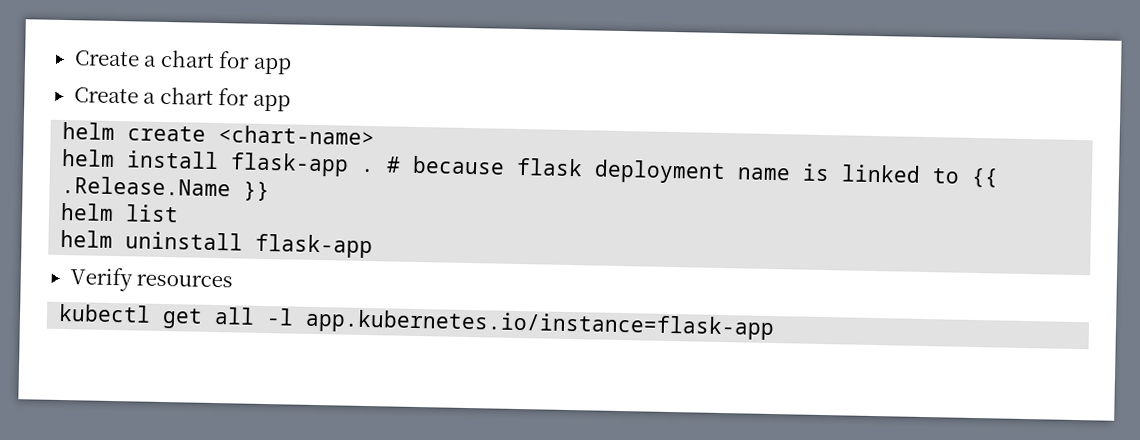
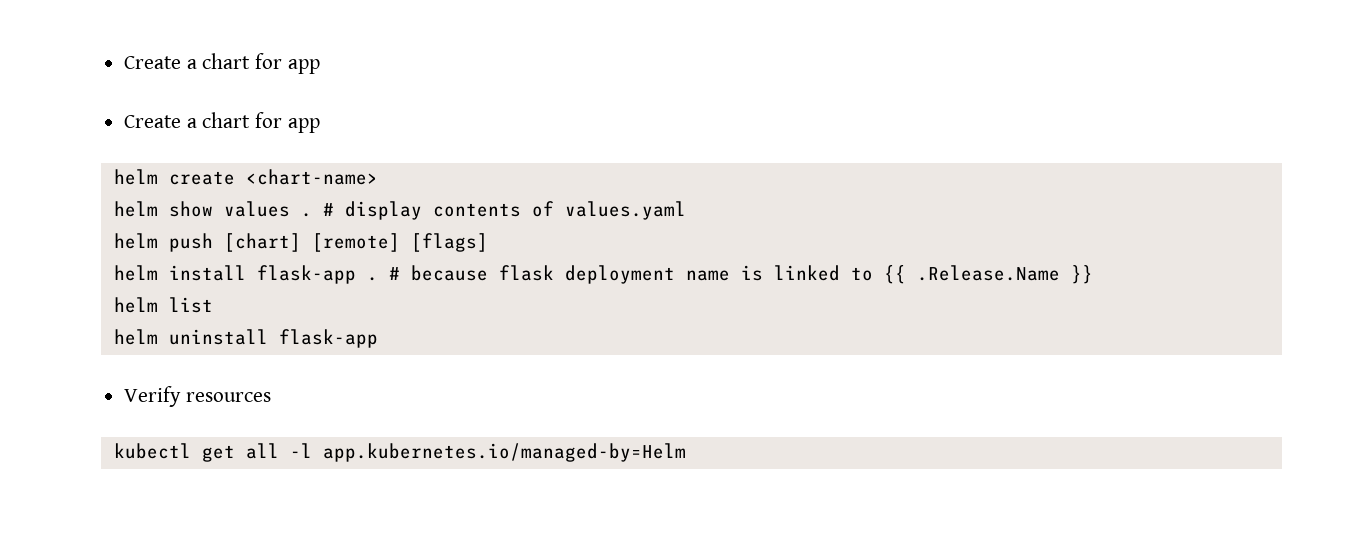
+ helm show values . # display contents of values.yaml
+ helm push [chart] [remote] [flags]
- kubectl get all -l app.kubernetes.io/instance=flask-app
+ kubectl get all -l app.kubernetes.io/managed-by=Helm

